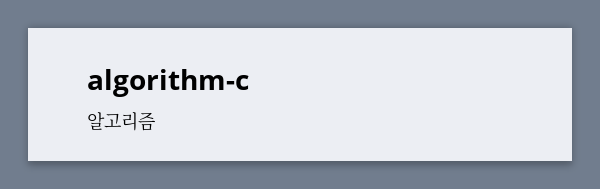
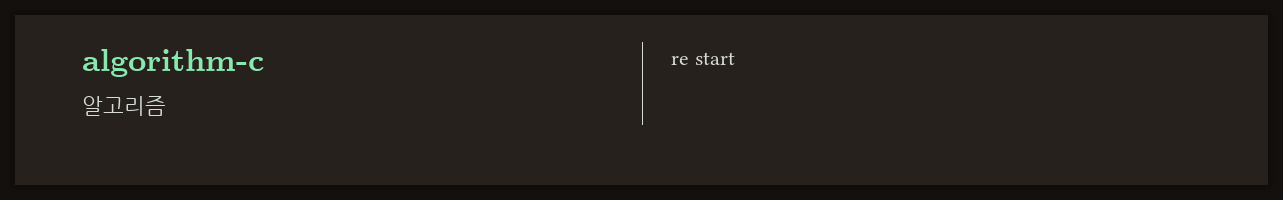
+ re start

